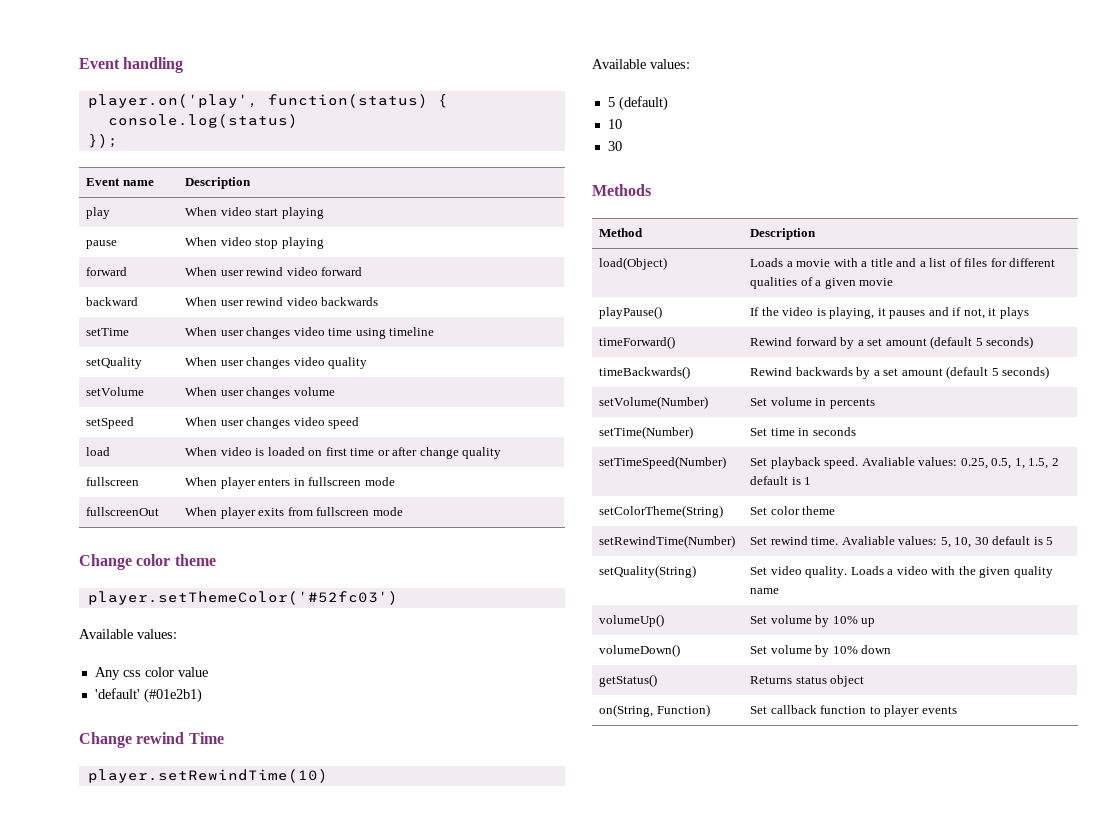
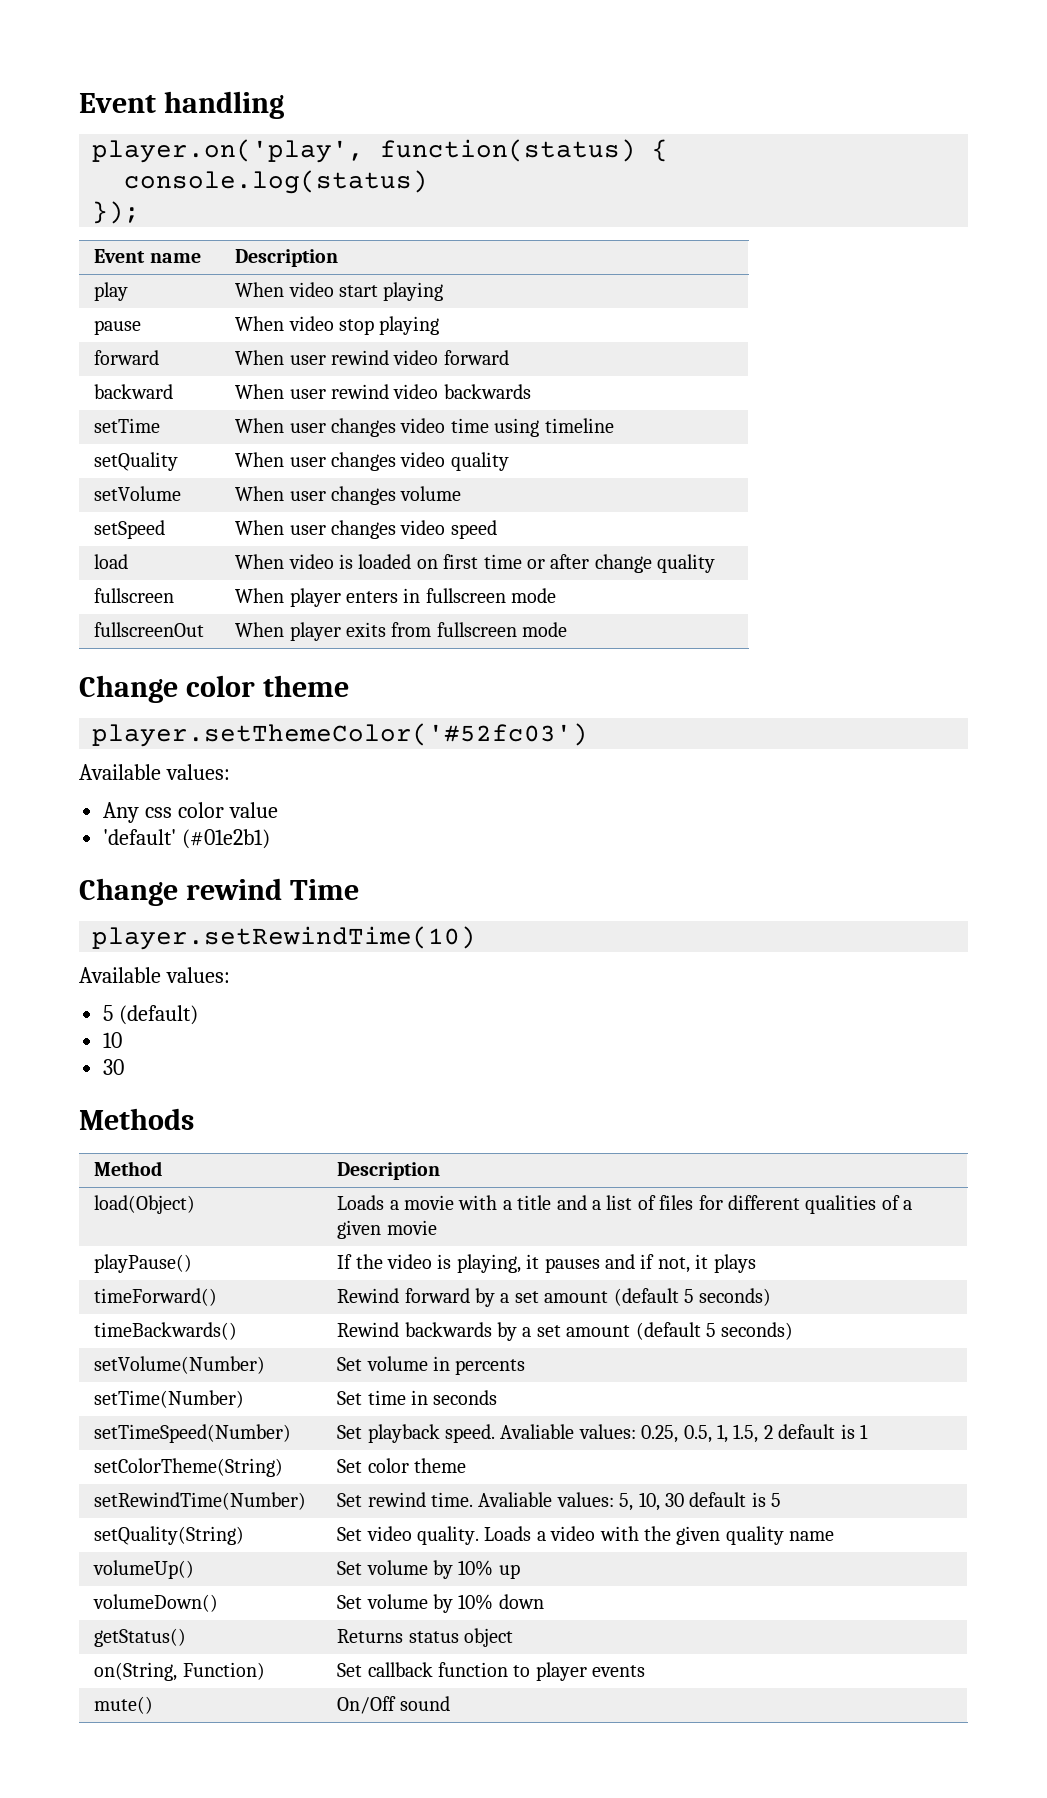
+ mute() | On/Off sound

